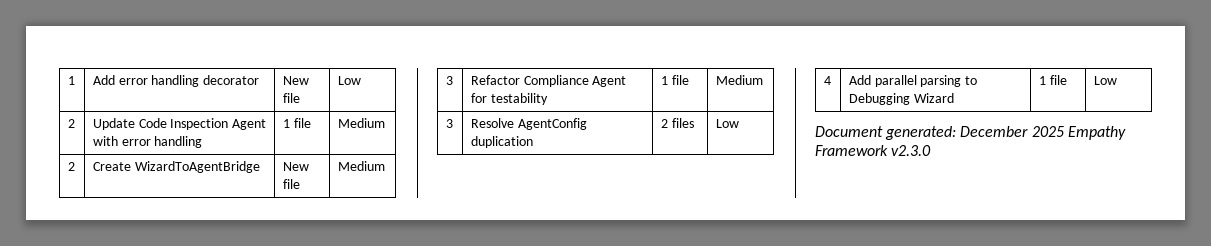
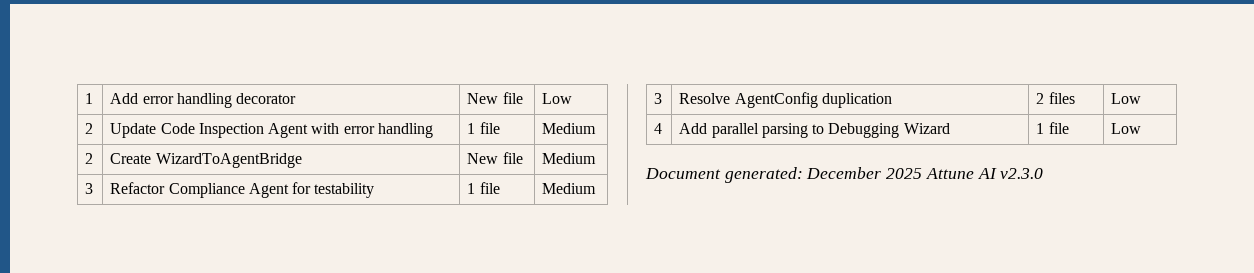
- Document generated: December 2025 Empathy Framework v2.3.0
+ Document generated: December 2025 Attune AI v2.3.0

